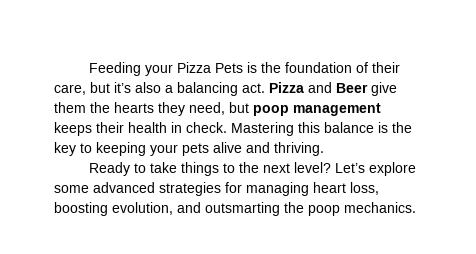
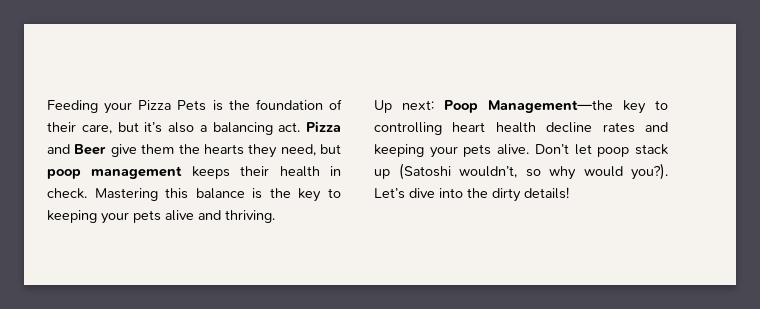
- Ready to take things to the next level? Let’s explore some advanced strategies for managing heart loss, boosting evolution, and outsmarting the poop mechanics.
+ Up next: Poop Management—the key to controlling heart health decline rates and keeping your pets alive. Don’t let poop stack up (Satoshi wouldn’t, so why would you?). Let’s dive into the dirty details!

